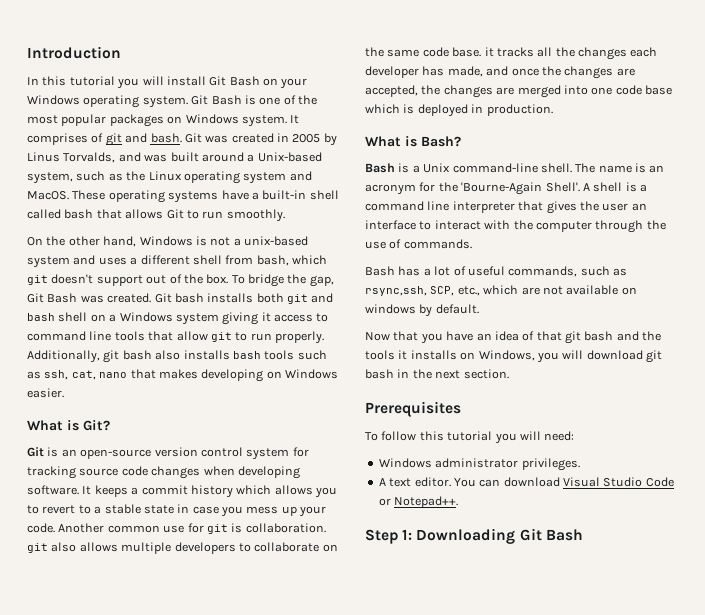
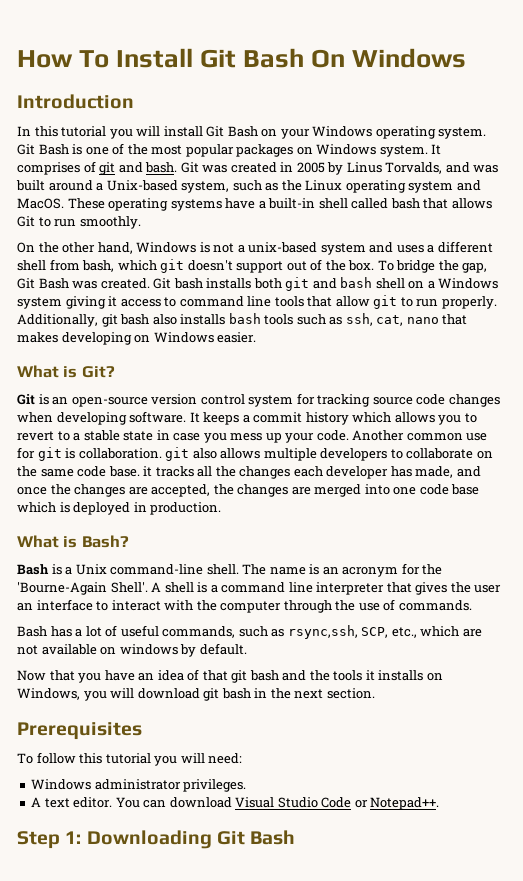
+ How To Install Git Bash On Windows

